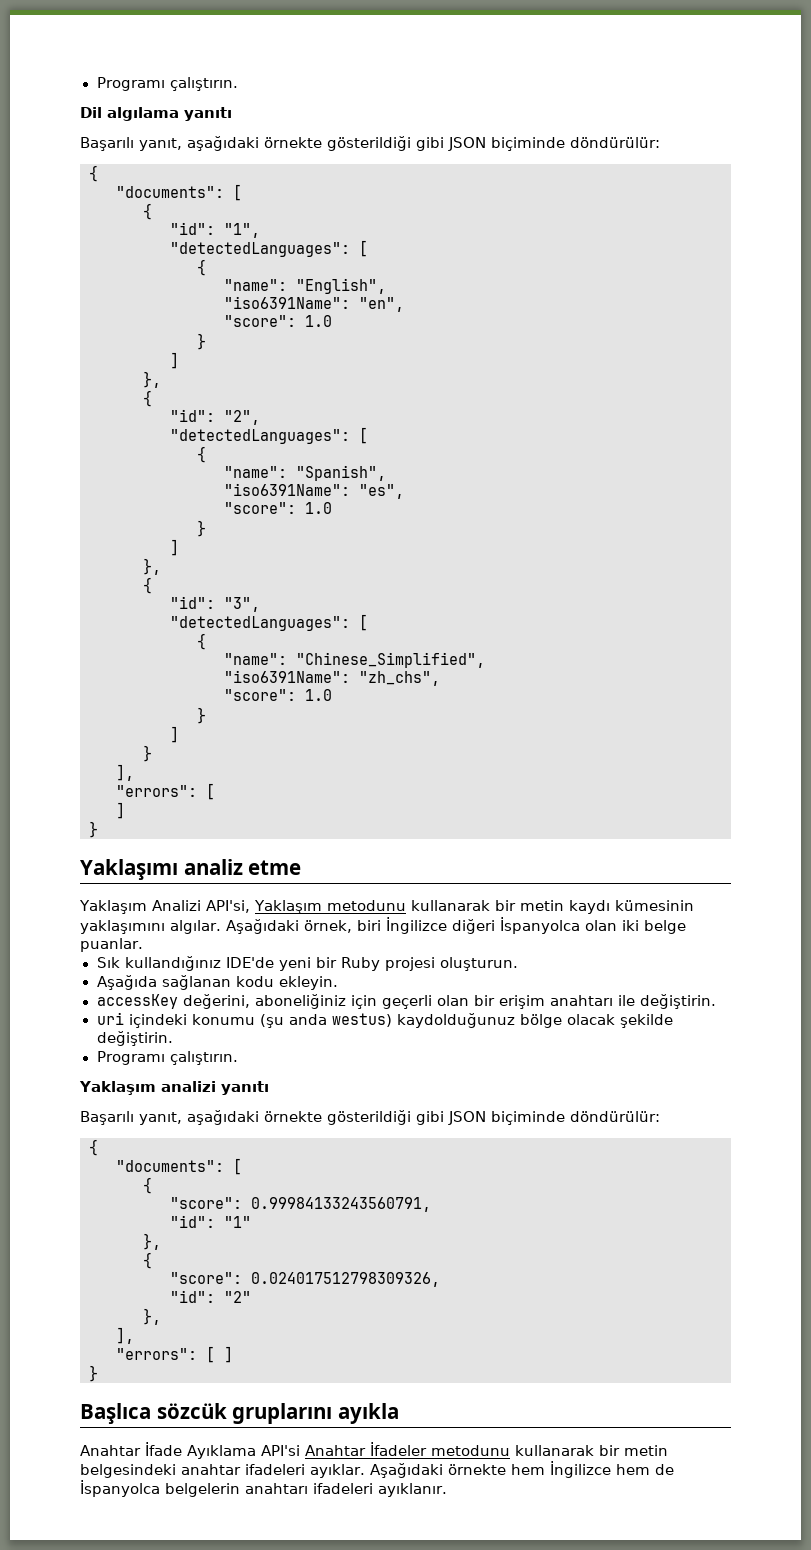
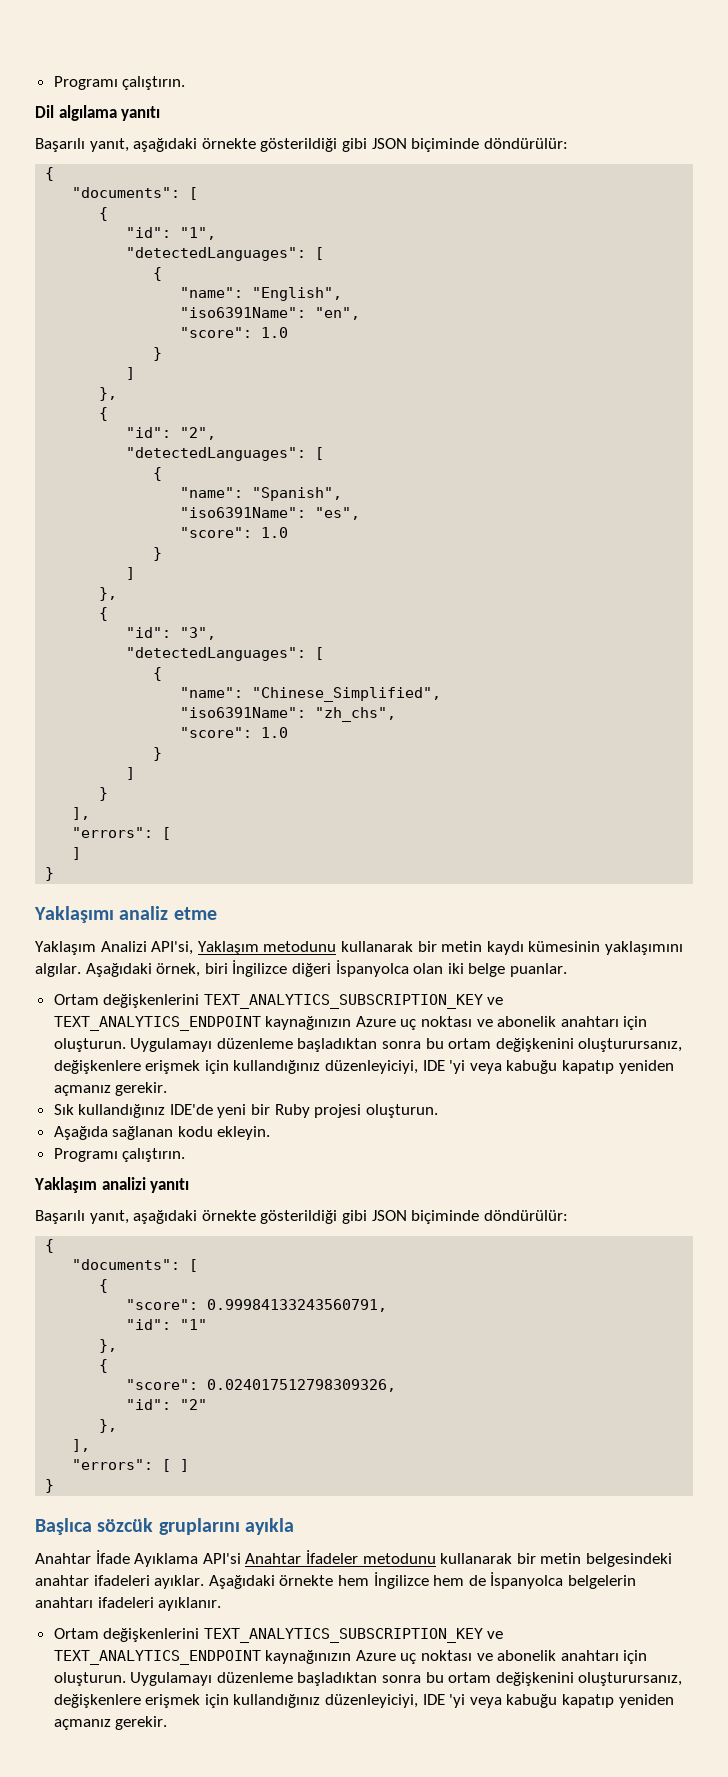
  Aşağıdaki örnek, biri İngilizce diğeri İspanyolca olan iki belge puanlar.
+ Ortam değişkenlerini TEXT_ANALYTICS_SUBSCRIPTION_KEY ve TEXT_ANALYTICS_ENDPOINT kaynağınızın Azure uç noktası ve abonelik anahtarı için oluşturun. Uygulamayı düzenleme başladıktan sonra bu ortam değişkenini oluşturursanız, değişkenlere erişmek için kullandığınız düzenleyiciyi, IDE 'yi veya kabuğu kapatıp yeniden açmanız gerekir.
- accessKey değerini, aboneliğiniz için geçerli olan bir erişim anahtarı ile değiştirin.
- uri içindeki konumu (şu anda westus) kaydolduğunuz bölge olacak şekilde değiştirin.
  Aşağıdaki örnekte hem İngilizce hem de İspanyolca belgelerin anahtarı ifadeleri ayıklanır.
+ Ortam değişkenlerini TEXT_ANALYTICS_SUBSCRIPTION_KEY ve TEXT_ANALYTICS_ENDPOINT kaynağınızın Azure uç noktası ve abonelik anahtarı için oluşturun. Uygulamayı düzenleme başladıktan sonra bu ortam değişkenini oluşturursanız, değişkenlere erişmek için kullandığınız düzenleyiciyi, IDE 'yi veya kabuğu kapatıp yeniden açmanız gerekir.

